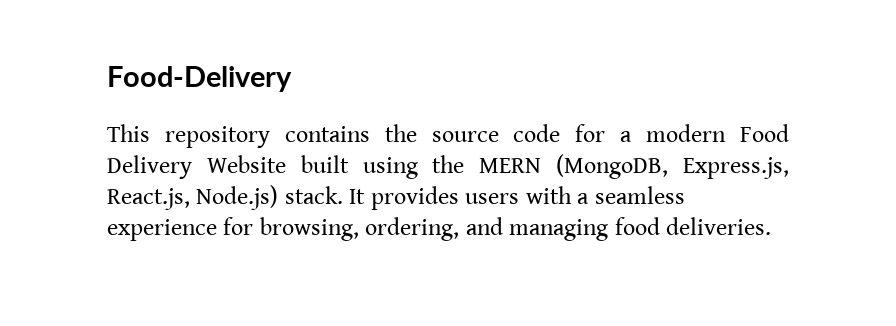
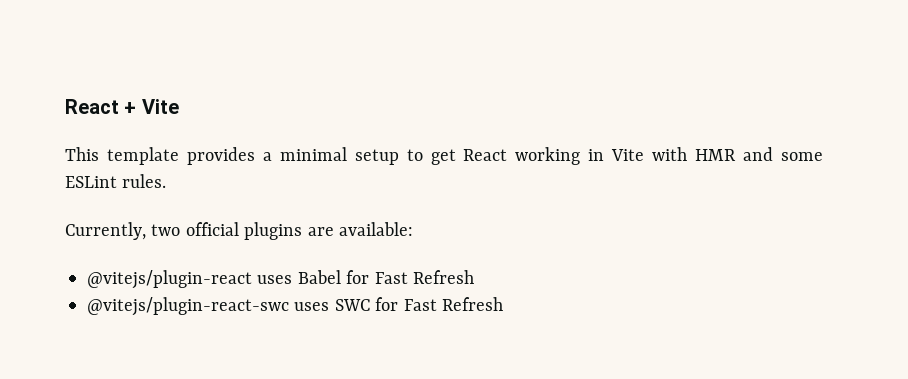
- Food-Delivery
- This repository contains the source code for a modern Food Delivery Website built using the MERN (MongoDB, Express.js, React.js, Node.js) stack. It provides users with a seamless experience for browsing, ordering, and managing food deliveries.
+ React + Vite
+ This template provides a minimal setup to get React working in Vite with HMR and some ESLint rules.
+ Currently, two official plugins are available:
+ @vitejs/plugin-react uses Babel for Fast Refresh
+ @vitejs/plugin-react-swc uses SWC for Fast Refresh

